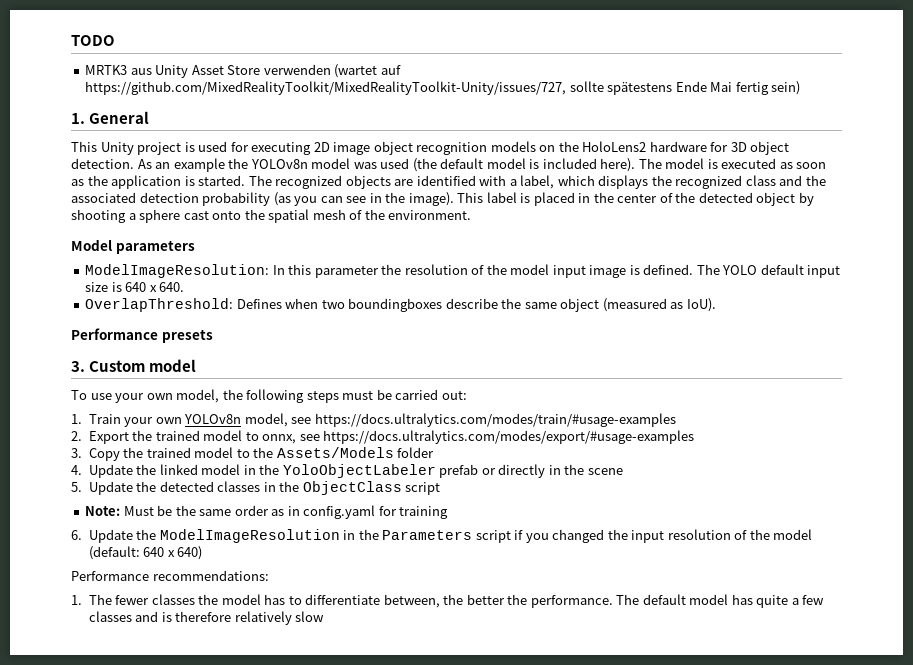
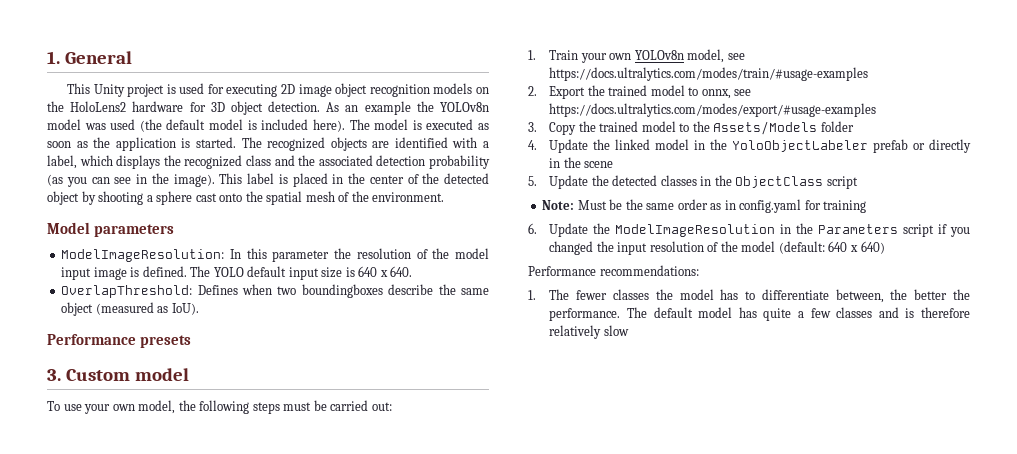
- TODO
- MRTK3 aus Unity Asset Store verwenden (wartet auf https://github.com/MixedRealityToolkit/MixedRealityToolkit-Unity/issues/727, sollte spätestens Ende Mai fertig sein)

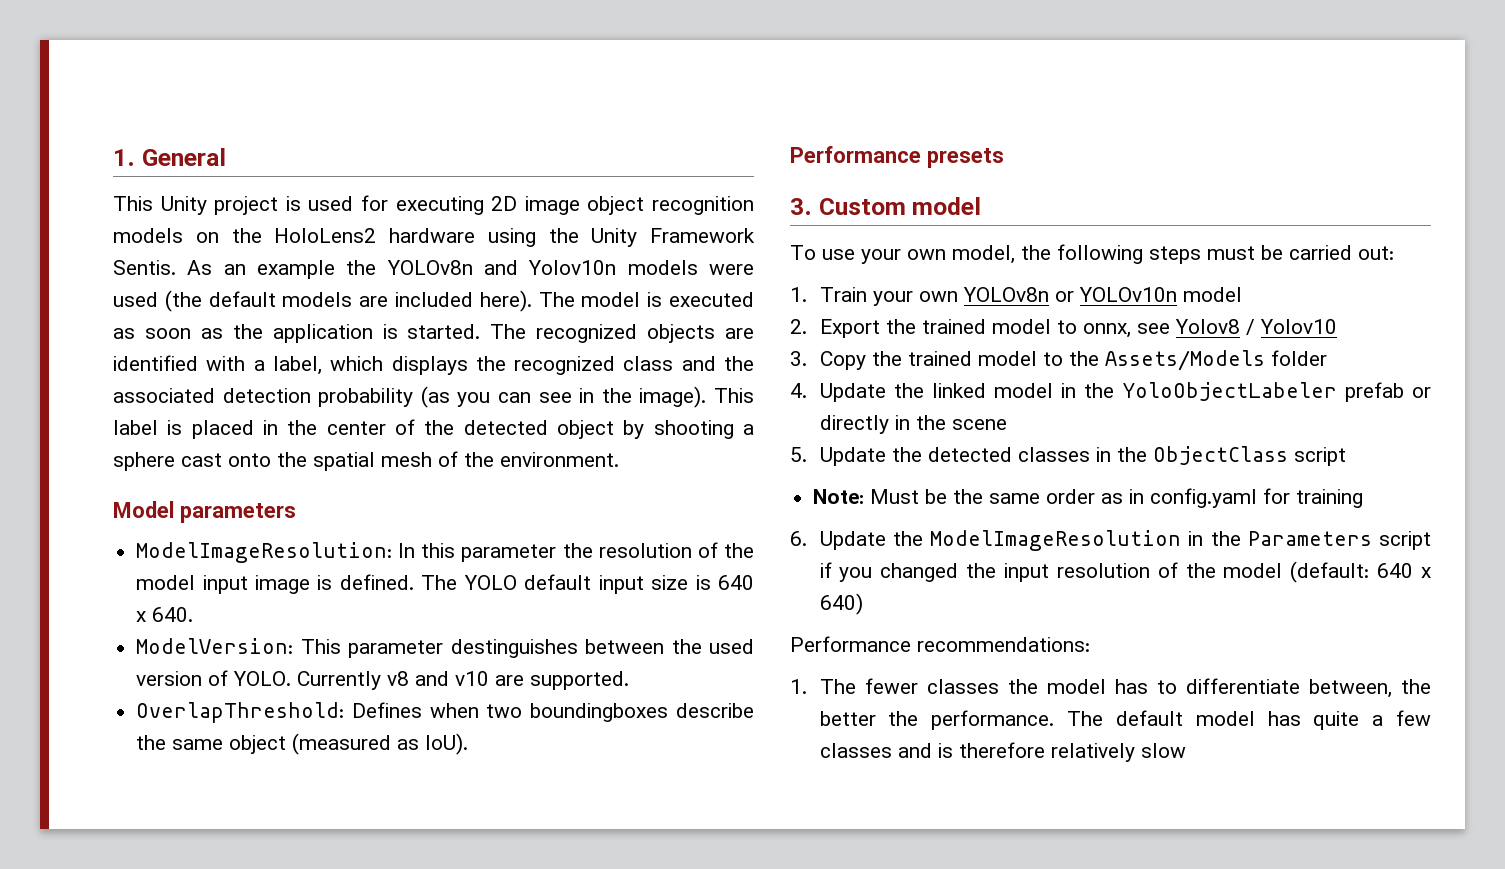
- This Unity project is used for executing 2D image object recognition models on the HoloLens2 hardware for 3D object detection.
+ This Unity project is used for executing 2D image object recognition models on the HoloLens2 hardware using the Unity Framework Sentis.
- As an example the YOLOv8n model was used (the default model is included here).
+ As an example the YOLOv8n and Yolov10n models were used (the default models are included here).
+ ModelVersion: This parameter destinguishes between the used version of YOLO. Currently v8 and v10 are supported.
- 1. Train your own YOLOv8n model, see https://docs.ultralytics.com/modes/train/#usage-examples
+ 1. Train your own YOLOv8n or YOLOv10n model
- 2. Export the trained model to onnx, see https://docs.ultralytics.com/modes/export/#usage-examples
+ 2. Export the trained model to onnx, see Yolov8 / Yolov10

